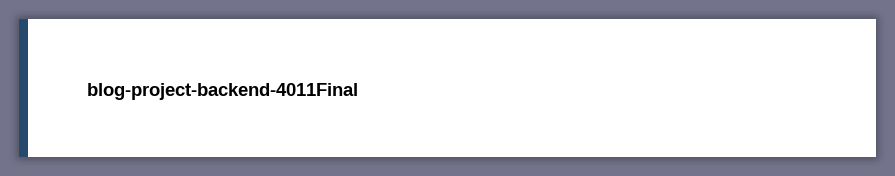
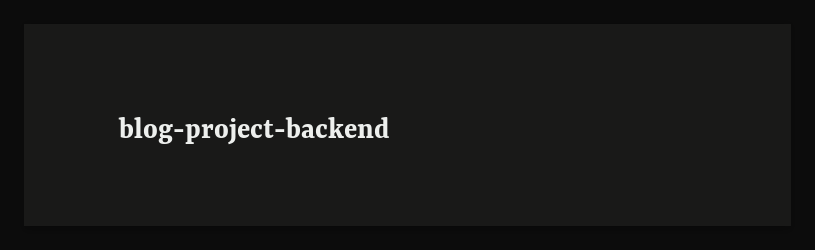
- blog-project-backend-4011Final
+ blog-project-backend

